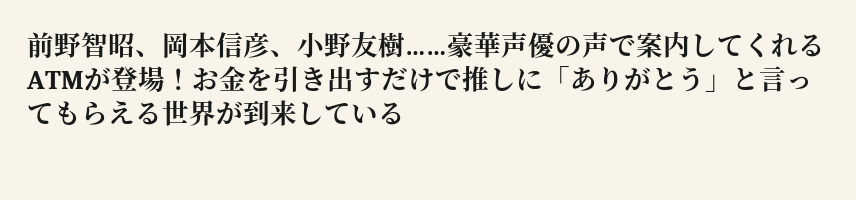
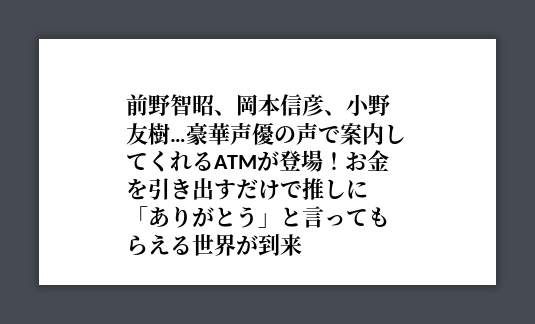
- 前野智昭、岡本信彦、小野友樹……
+ 前野智昭、岡本信彦、小野友樹…
- お金を引き出すだけで推しに「ありがとう」と言ってもらえる世界が到来している
+ お金を引き出すだけで推しに「ありがとう」と言ってもらえる世界が到来

